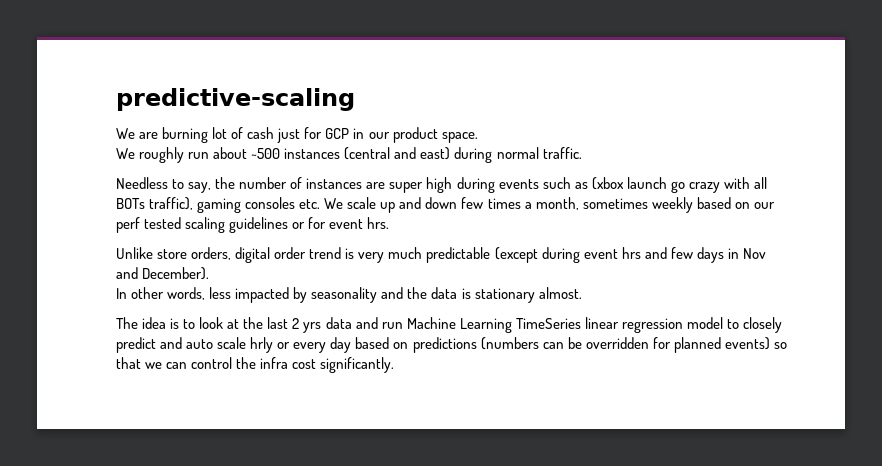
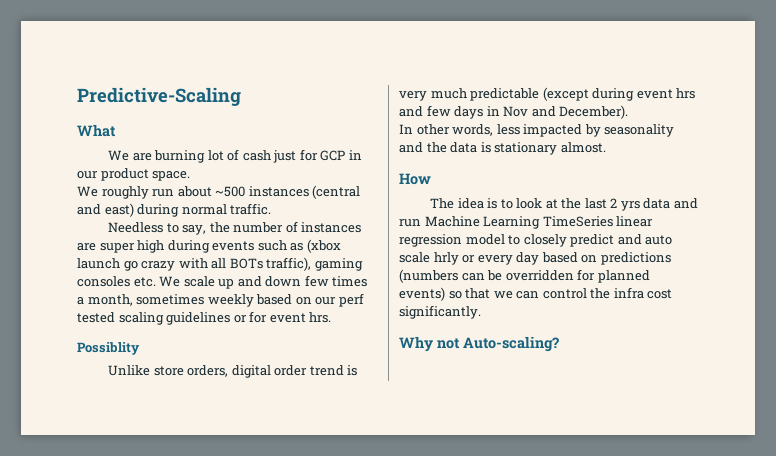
- predictive-scaling
+ Predictive-Scaling
+ What
+ Possiblity
+ How
+ Why not Auto-scaling?

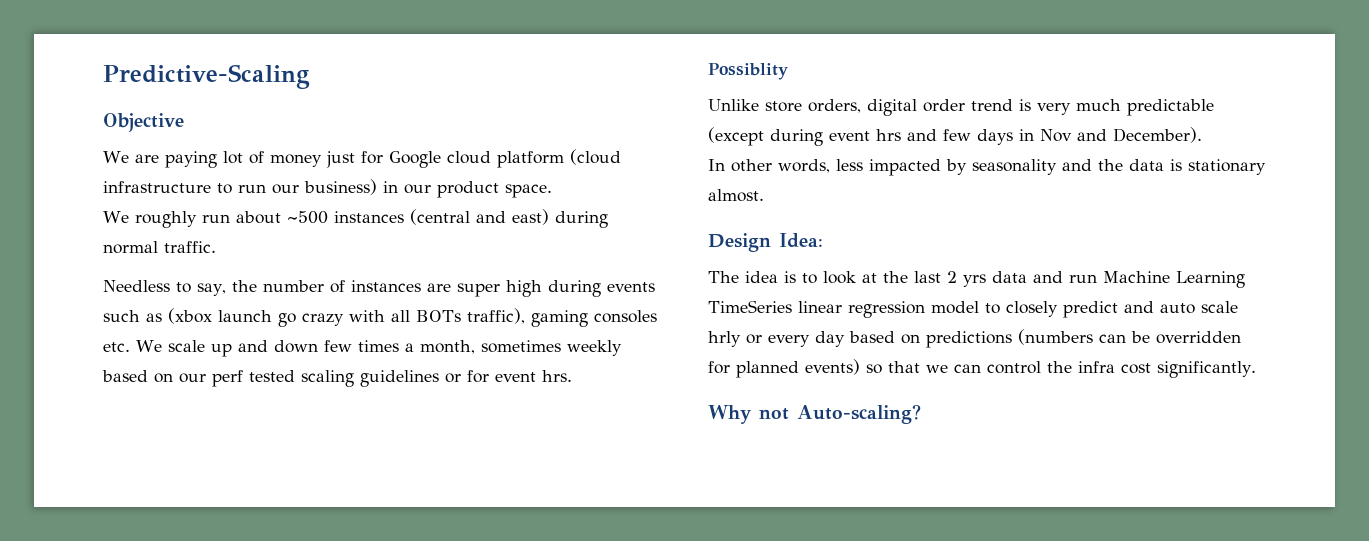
- What
+ Objective
- We are burning lot of cash just for GCP in our product space.
+ We are paying lot of money just for Google cloud platform (cloud infrastructure to run our business) in our product space.
- How
+ Design Idea:

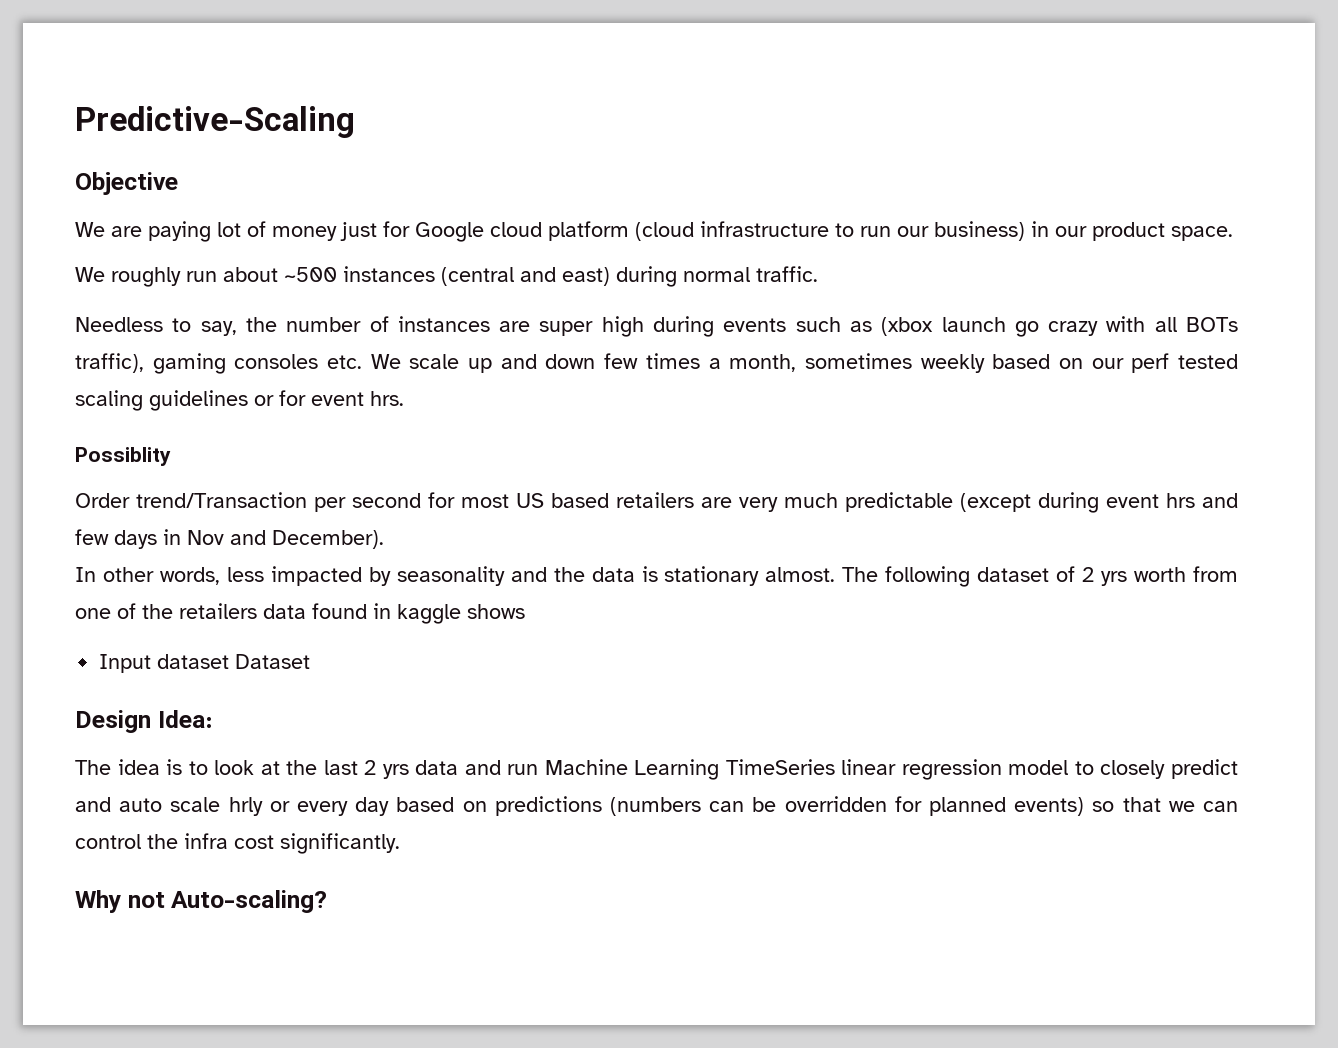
- Unlike store orders, digital order trend is very much predictable (except during event hrs and few days in Nov and December).
+ Order trend/Transaction per second for most US based retailers are very much predictable (except during event hrs and few days in Nov and December).
+ The following dataset of 2 yrs worth from one of the retailers data found in kaggle shows
+ Input dataset Dataset

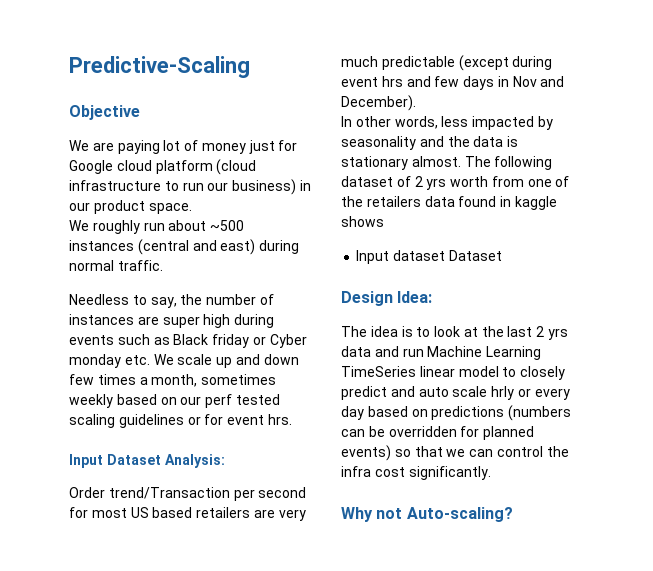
- Needless to say, the number of instances are super high during events such as (xbox launch go crazy with all BOTs traffic), gaming consoles etc. We scale up and down few times a month, sometimes weekly based on our perf tested scaling guidelines or for event hrs.
+ Needless to say, the number of instances are super high during events such as Black friday or Cyber monday etc. We scale up and down few times a month, sometimes weekly based on our perf tested scaling guidelines or for event hrs.
- Possiblity
+ Input Dataset Analysis:
- The idea is to look at the last 2 yrs data and run Machine Learning TimeSeries linear regression model to closely predict and auto scale hrly or every day based on predictions (numbers can be overridden for planned events) so that we can control the infra cost significantly.
+ The idea is to look at the last 2 yrs data and run Machine Learning TimeSeries linear model to closely predict and auto scale hrly or every day based on predictions (numbers can be overridden for planned events) so that we can control the infra cost significantly.

